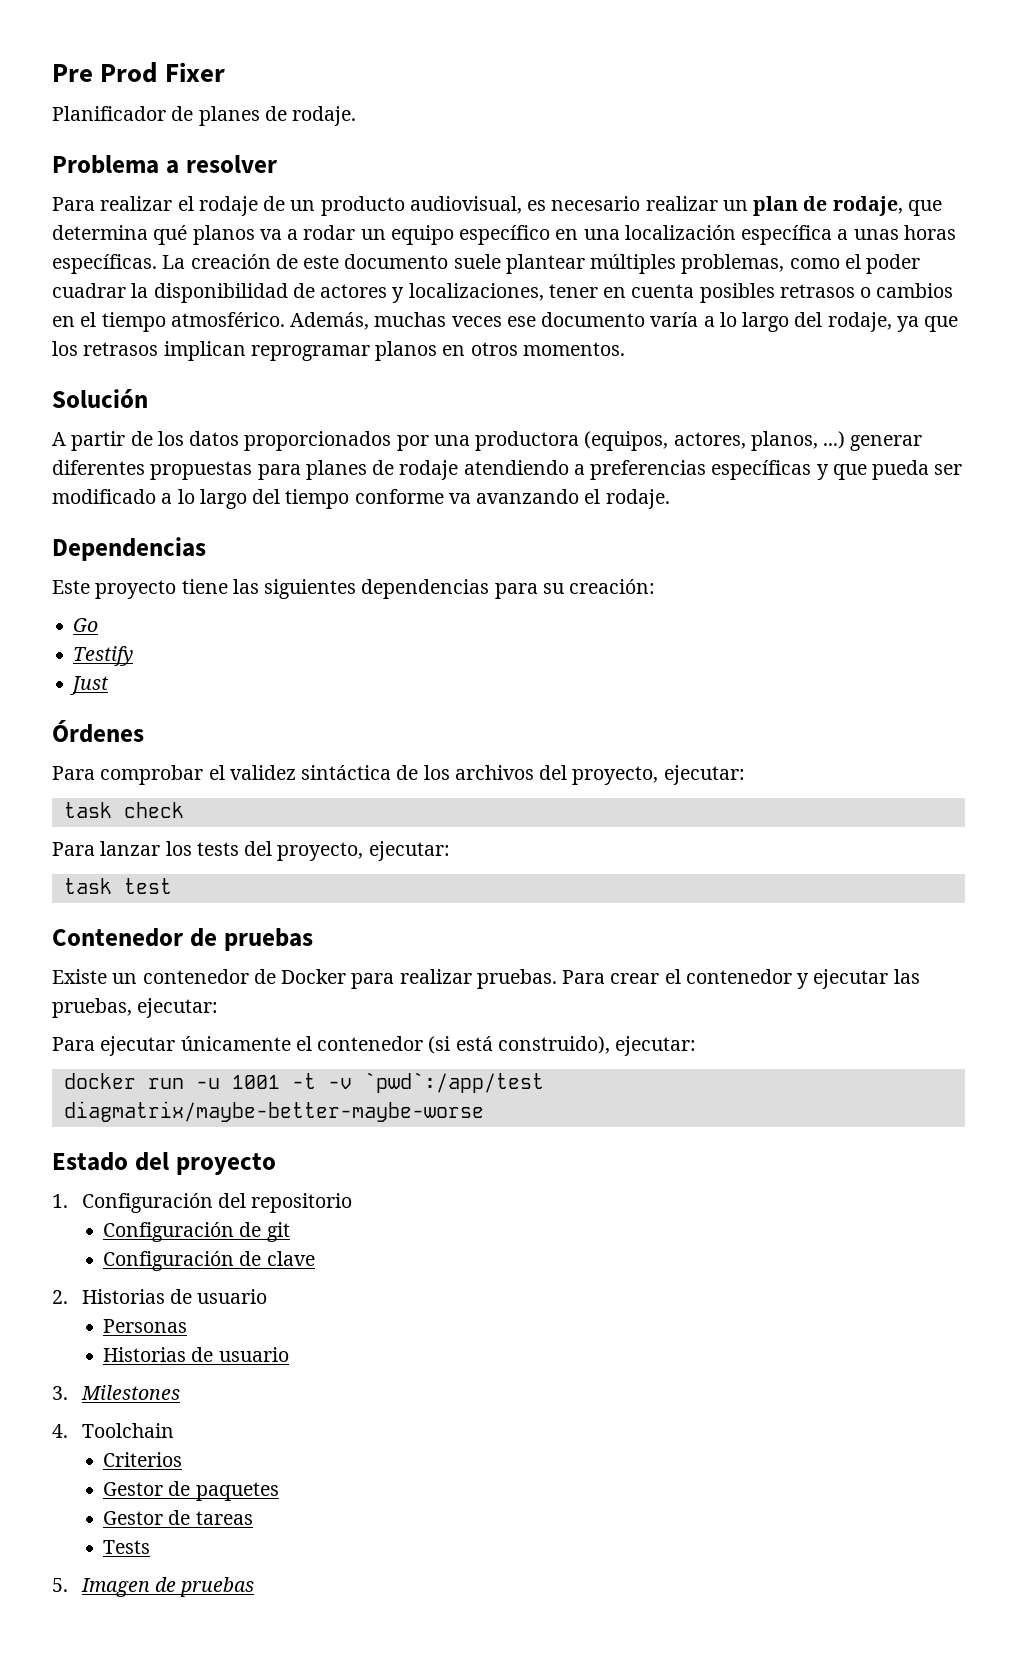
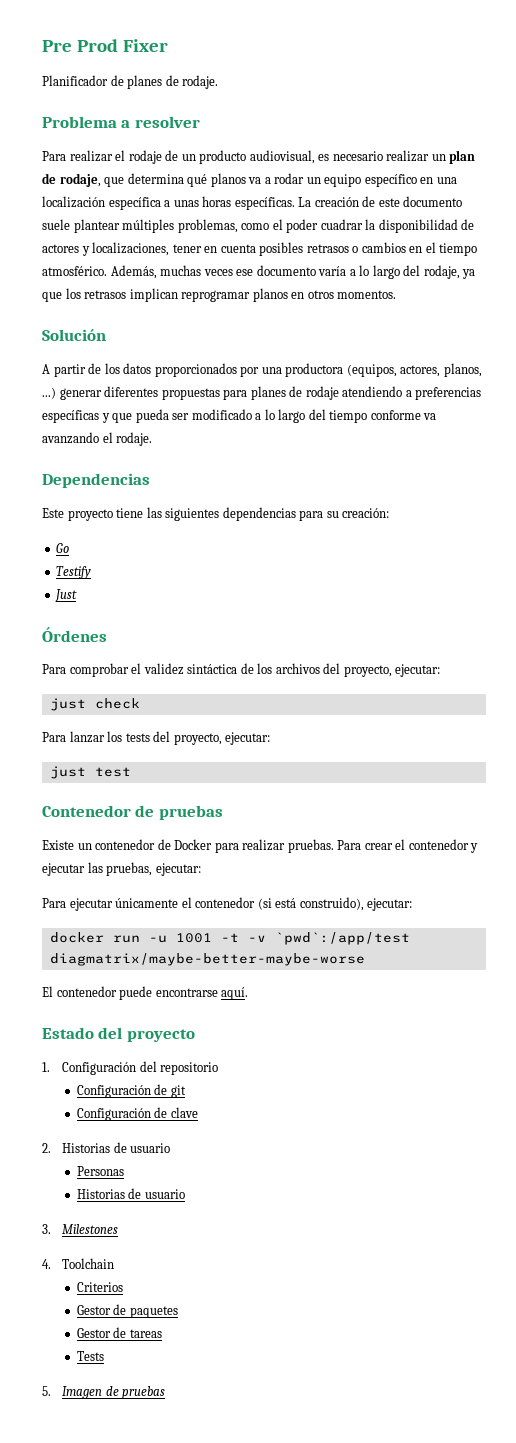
- task check
+ just check
- task test
+ just test
+ El contenedor puede encontrarse aquí.

